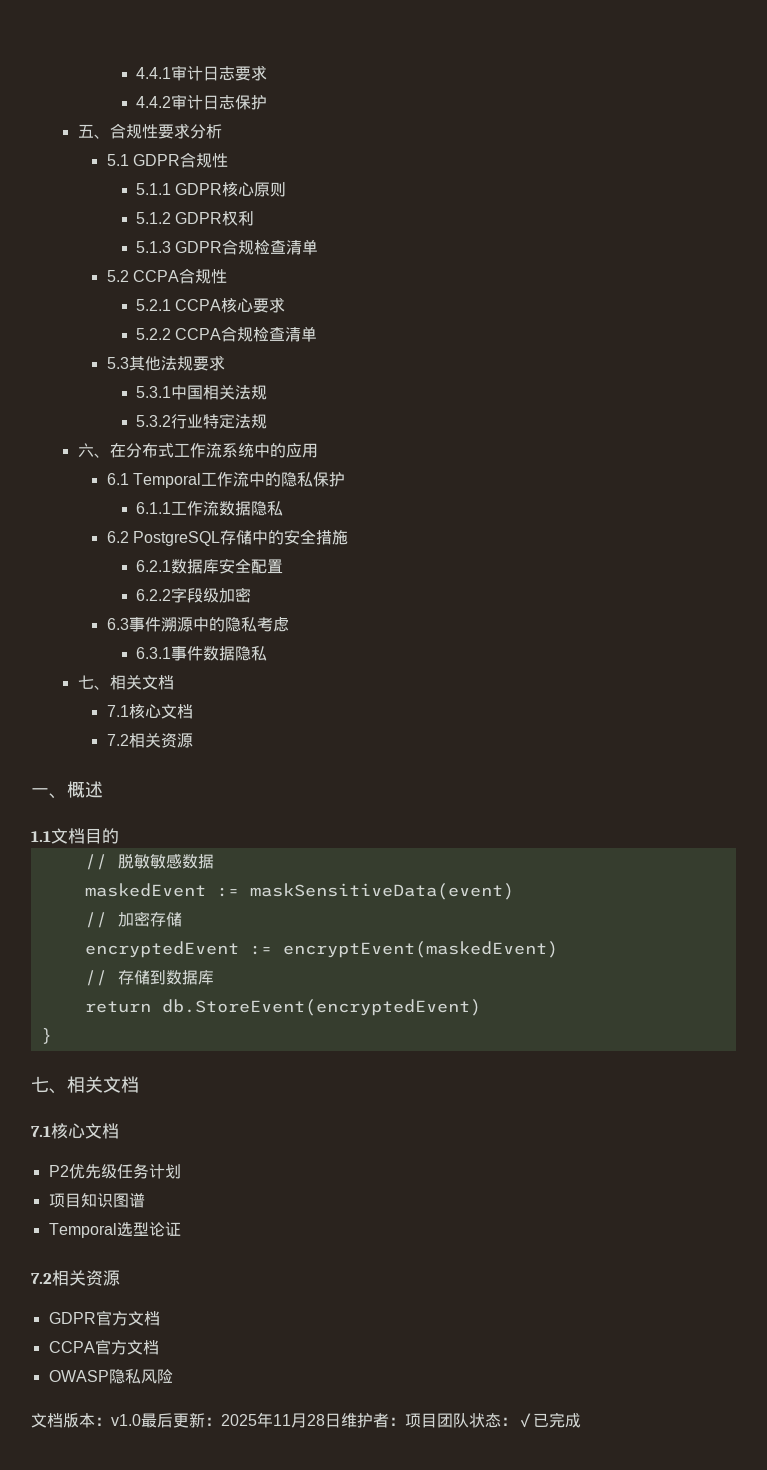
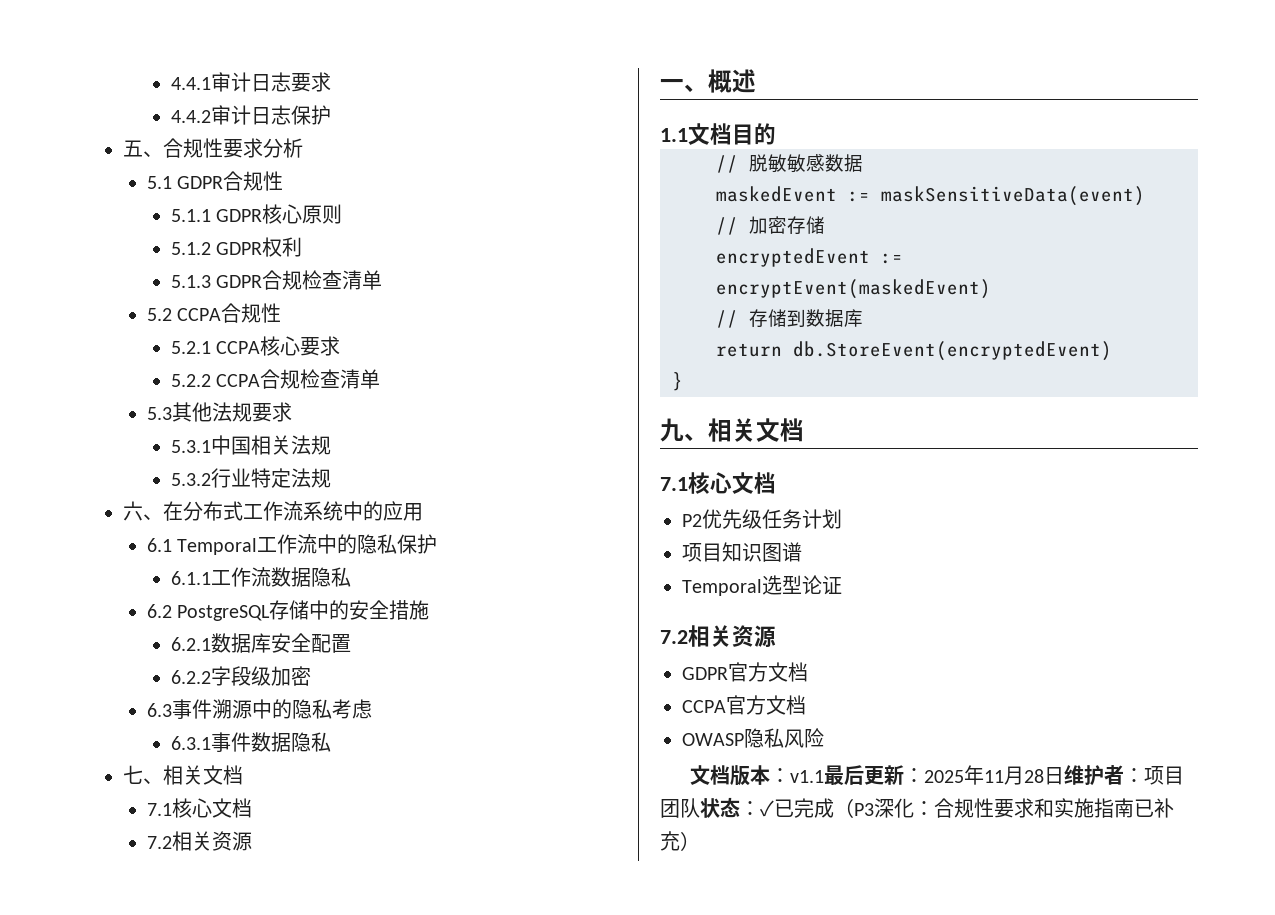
  }
- 七、相关文档
+ 九、相关文档
- 文档版本：v1.0最后更新：2025年11月28日维护者：项目团队状态：✓已完成
+ 文档版本：v1.1最后更新：2025年11月28日维护者：项目团队状态：✓已完成（P3深化：合规性要求和实施指南已补充）

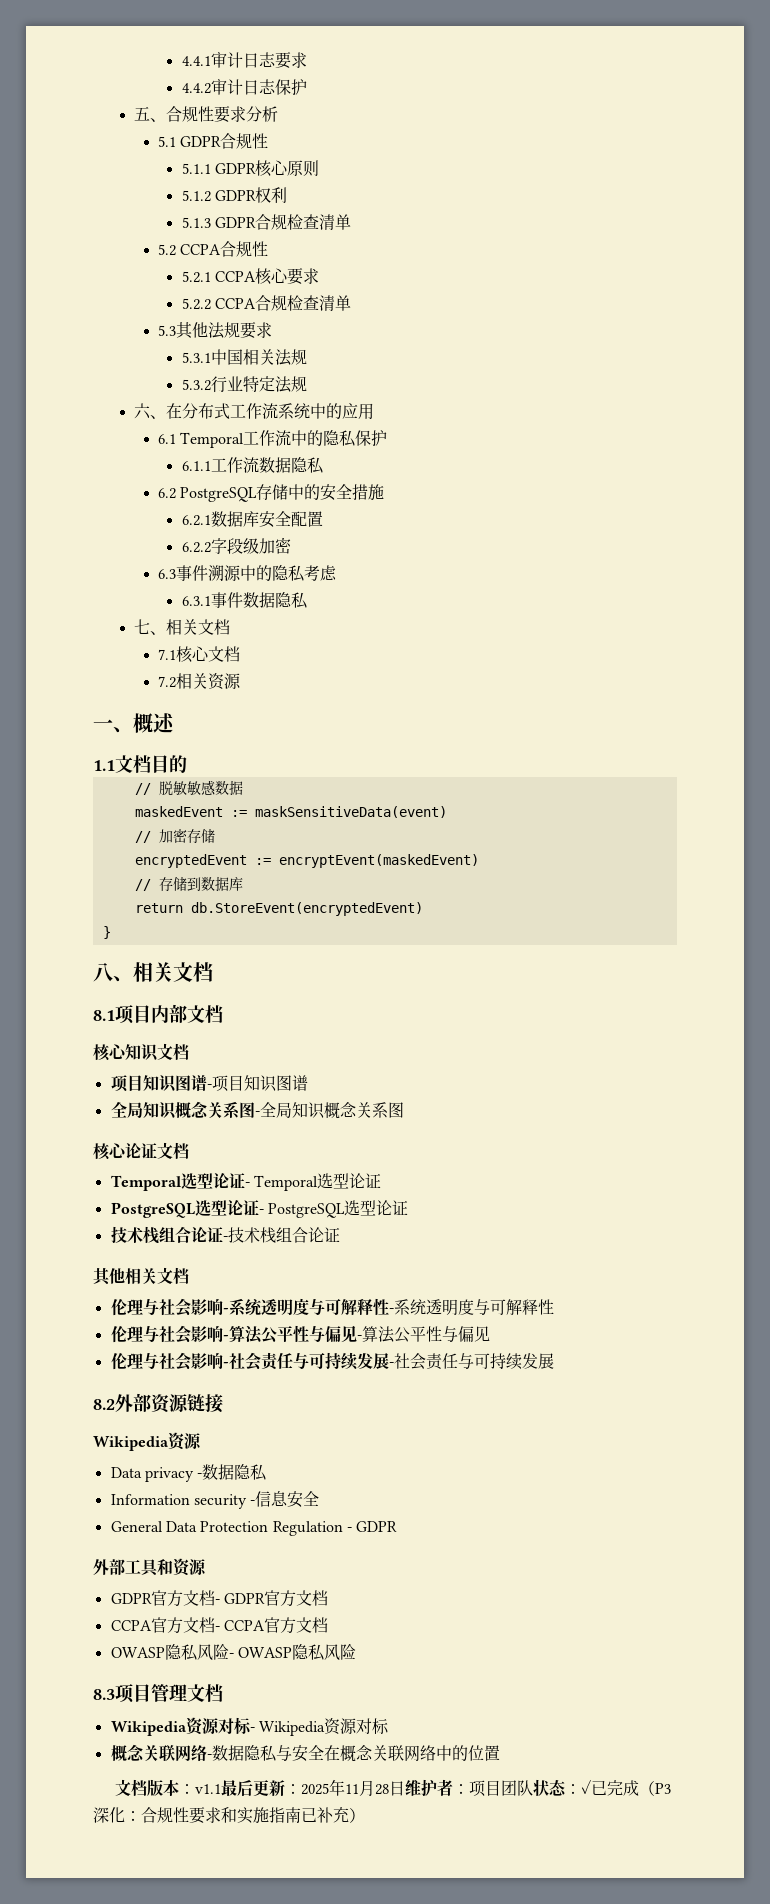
- 九、相关文档
- 7.1核心文档
- P2优先级任务计划
- 项目知识图谱
- Temporal选型论证
- 7.2相关资源
- GDPR官方文档
+ 八、相关文档
+ 8.1项目内部文档
+ 核心知识文档
+ 项目知识图谱-项目知识图谱
+ 全局知识概念关系图-全局知识概念关系图
+ 核心论证文档
+ Temporal选型论证- Temporal选型论证
+ PostgreSQL选型论证- PostgreSQL选型论证
+ 技术栈组合论证-技术栈组合论证
+ 其他相关文档
+ 伦理与社会影响-系统透明度与可解释性-系统透明度与可解释性
+ 伦理与社会影响-算法公平性与偏见-算法公平性与偏见
+ 伦理与社会影响-社会责任与可持续发展-社会责任与可持续发展
+ 8.2外部资源链接
+ Wikipedia资源
+ Data privacy -数据隐私
+ Information security -信息安全
+ General Data Protection Regulation - GDPR
+ 外部工具和资源
+ GDPR官方文档- GDPR官方文档
- CCPA官方文档
- OWASP隐私风险
+ CCPA官方文档- CCPA官方文档
+ OWASP隐私风险- OWASP隐私风险
+ 8.3项目管理文档
+ Wikipedia资源对标- Wikipedia资源对标
+ 概念关联网络-数据隐私与安全在概念关联网络中的位置

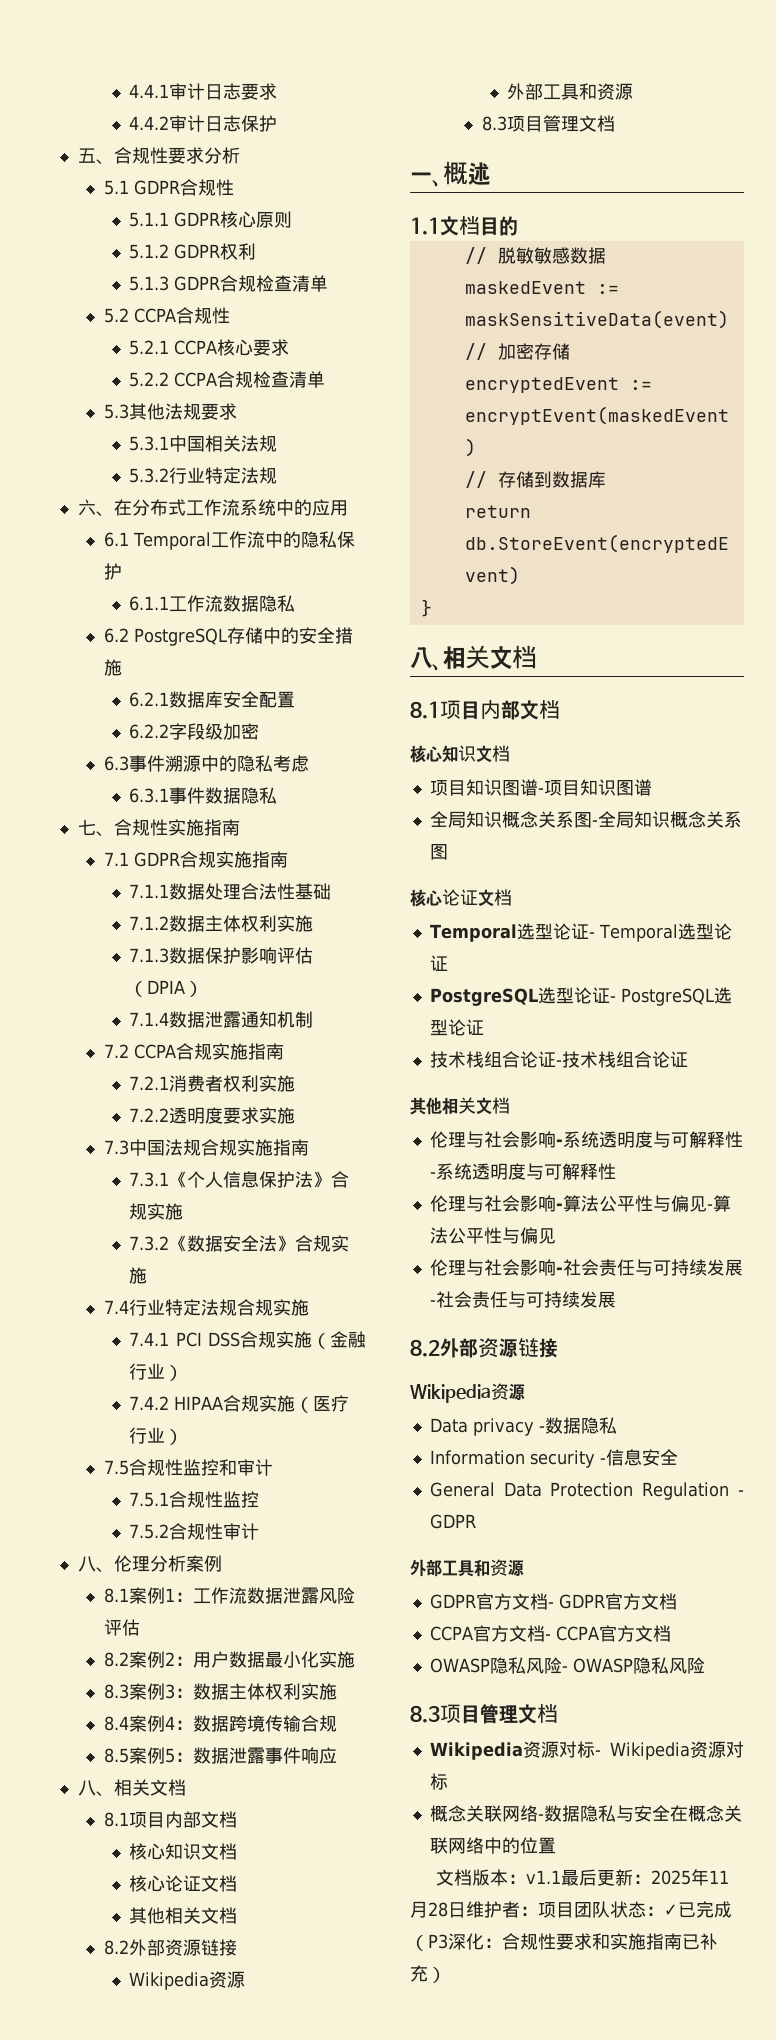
- 七、相关文档
- 7.1核心文档
- 7.2相关资源
+ 七、合规性实施指南
+ 7.1 GDPR合规实施指南
+ 7.1.1数据处理合法性基础
+ 7.1.2数据主体权利实施
+ 7.1.3数据保护影响评估（DPIA）
+ 7.1.4数据泄露通知机制
+ 7.2 CCPA合规实施指南
+ 7.2.1消费者权利实施
+ 7.2.2透明度要求实施
+ 7.3中国法规合规实施指南
+ 7.3.1《个人信息保护法》合规实施
+ 7.3.2《数据安全法》合规实施
+ 7.4行业特定法规合规实施
+ 7.4.1 PCI DSS合规实施（金融行业）
+ 7.4.2 HIPAA合规实施（医疗行业）
+ 7.5合规性监控和审计
+ 7.5.1合规性监控
+ 7.5.2合规性审计
+ 八、伦理分析案例
+ 8.1案例1：工作流数据泄露风险评估
+ 8.2案例2：用户数据最小化实施
+ 8.3案例3：数据主体权利实施
+ 8.4案例4：数据跨境传输合规
+ 8.5案例5：数据泄露事件响应
+ 八、相关文档
+ 8.1项目内部文档
+ 核心知识文档
+ 核心论证文档
+ 其他相关文档
+ 8.2外部资源链接
+ Wikipedia资源
+ 外部工具和资源
+ 8.3项目管理文档

